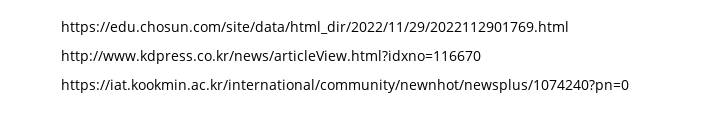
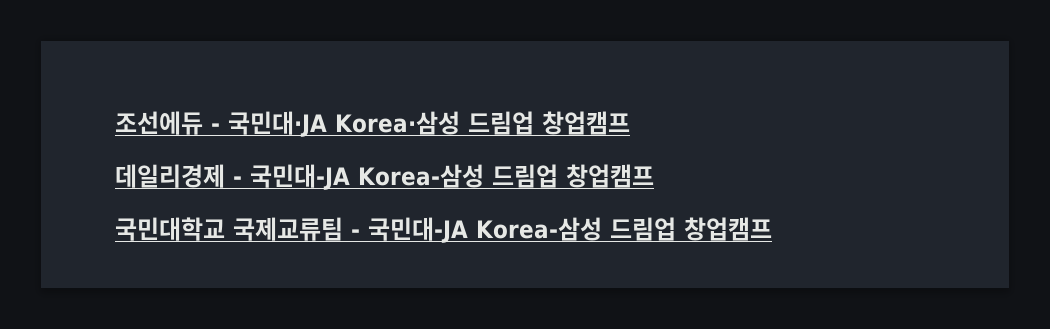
- https://edu.chosun.com/site/data/html_dir/2022/11/29/2022112901769.html
- http://www.kdpress.co.kr/news/articleView.html?idxno=116670
- https://iat.kookmin.ac.kr/international/community/newnhot/newsplus/1074240?pn=0
+ 조선에듀 - 국민대·JA Korea·삼성 드림업 창업캠프
+ 데일리경제 - 국민대-JA Korea-삼성 드림업 창업캠프
+ 국민대학교 국제교류팀 - 국민대-JA Korea-삼성 드림업 창업캠프

